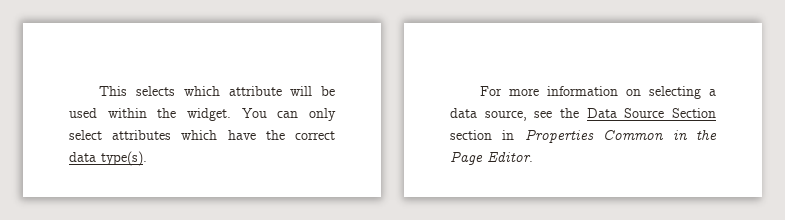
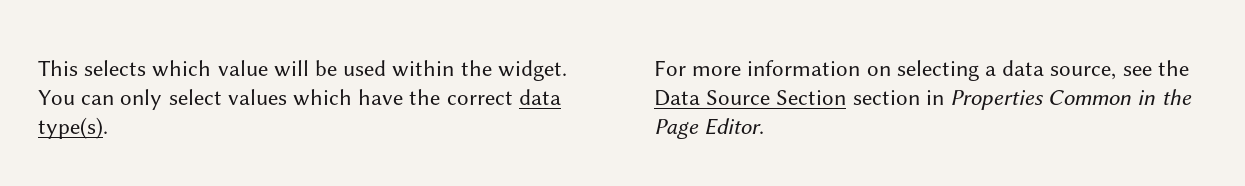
- This selects which attribute will be used within the widget.
+ This selects which value will be used within the widget.
- You can only select attributes which have the correct data type(s).
+ You can only select values which have the correct data type(s).

